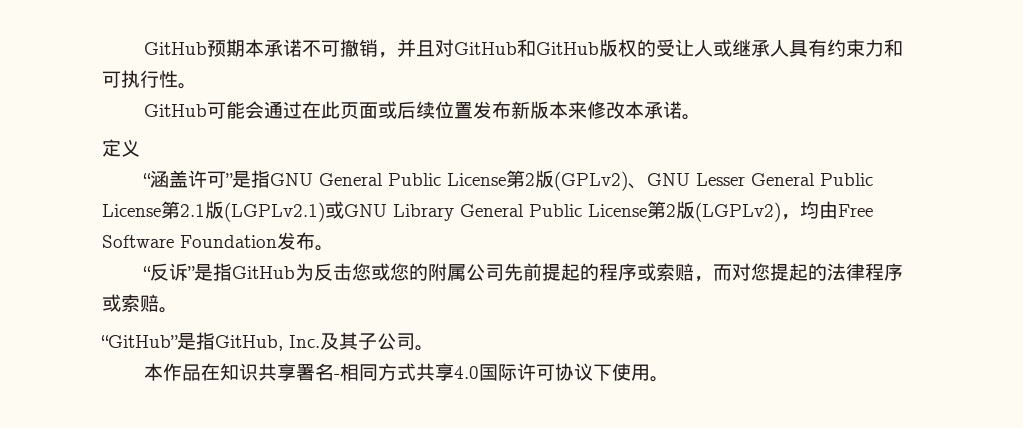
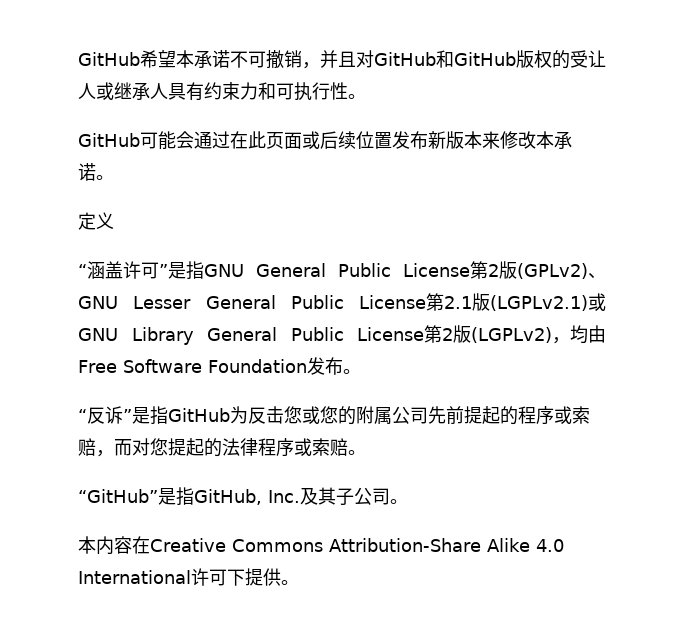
- GitHub预期本承诺不可撤销，并且对GitHub和GitHub版权的受让人或继承人具有约束力和可执行性。
+ GitHub希望本承诺不可撤销，并且对GitHub和GitHub版权的受让人或继承人具有约束力和可执行性。
- 本作品在知识共享署名-相同方式共享4.0国际许可协议下使用。
+ 本内容在Creative Commons Attribution-Share Alike 4.0 International许可下提供。

